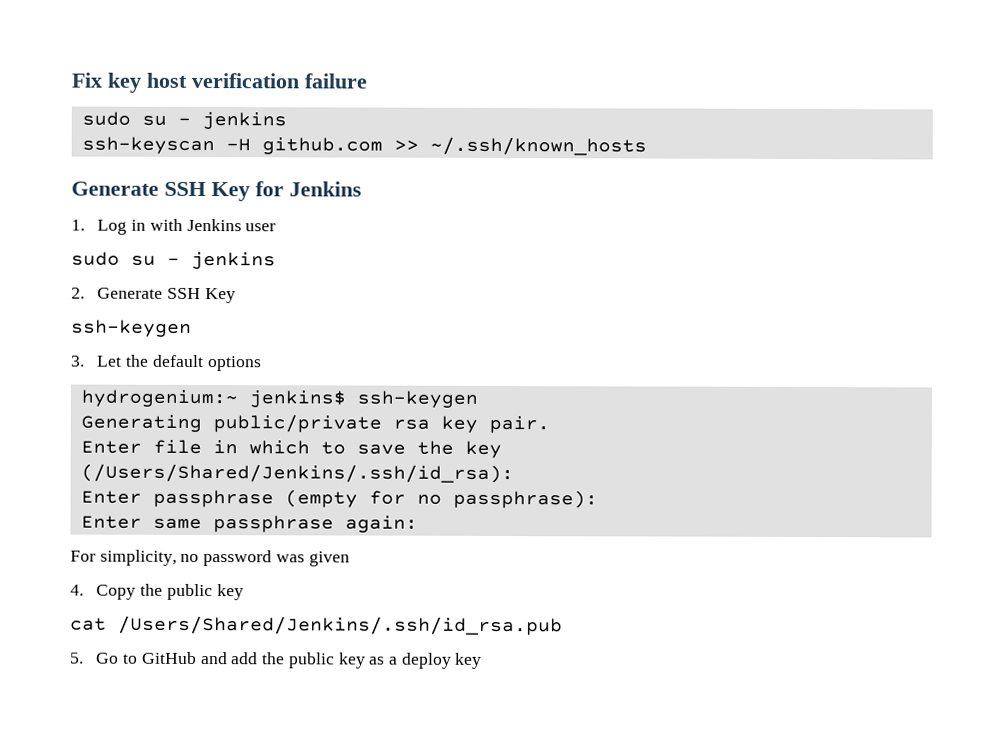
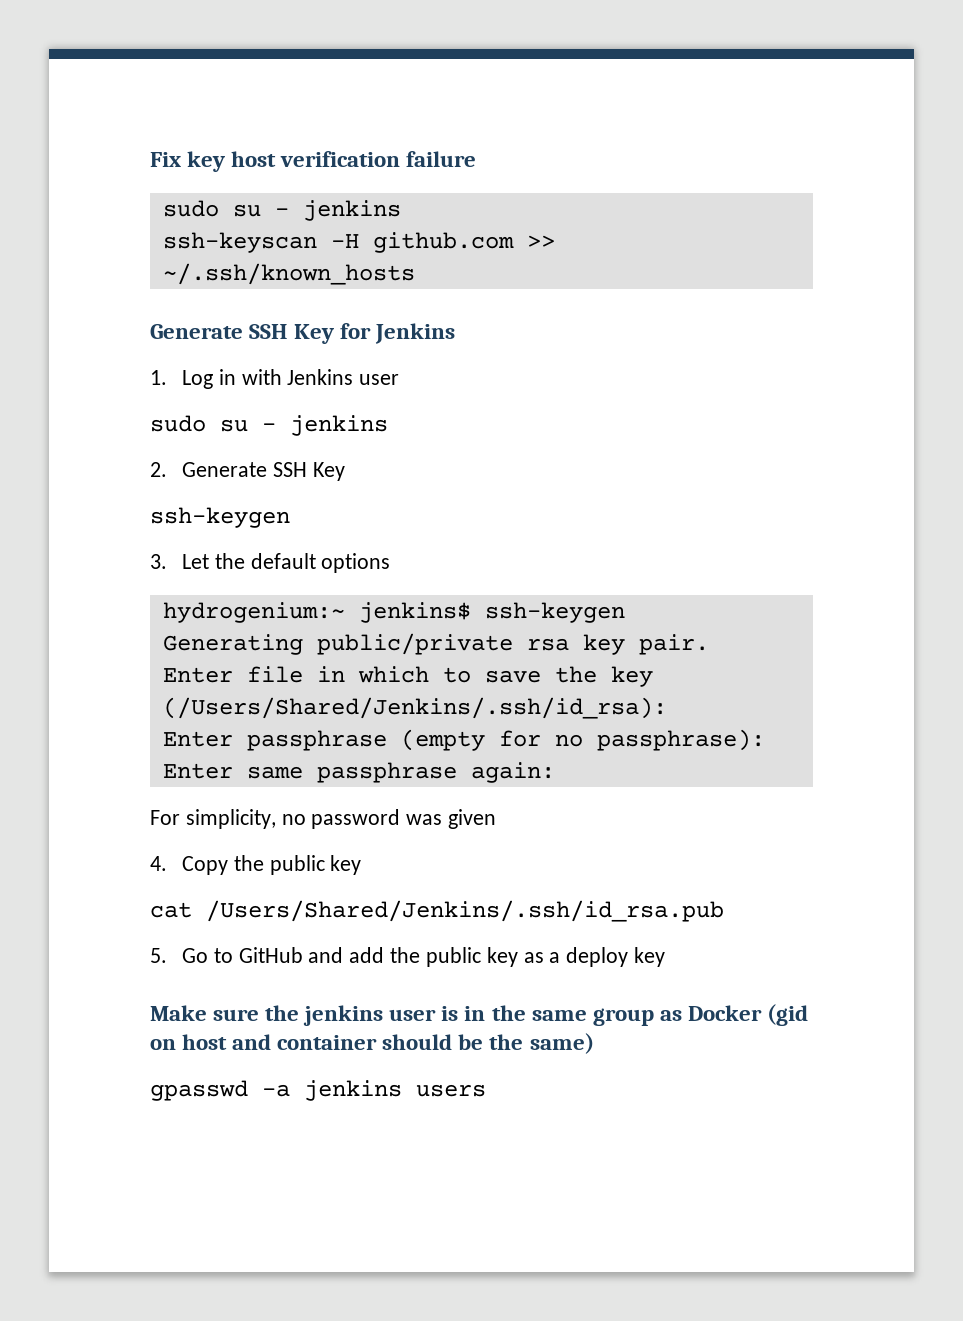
+ Make sure the jenkins user is in the same group as Docker (gid on host and container should be the same)
+ gpasswd -a jenkins users

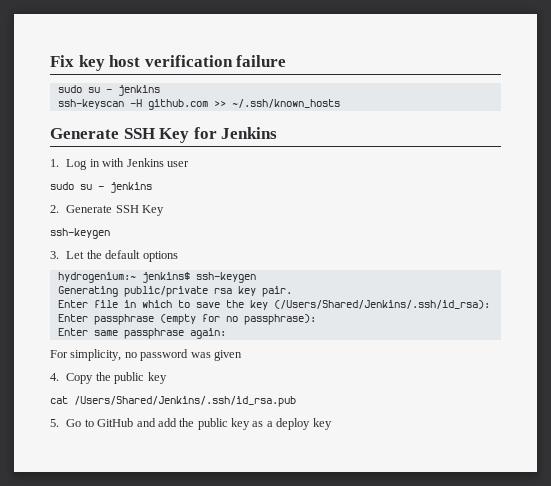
- Make sure the jenkins user is in the same group as Docker (gid on host and container should be the same)
- gpasswd -a jenkins users

